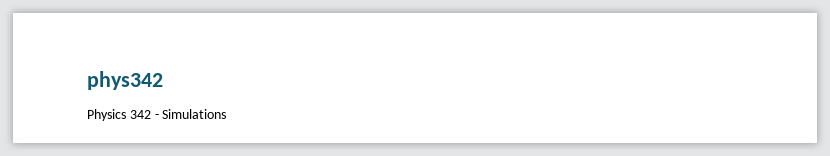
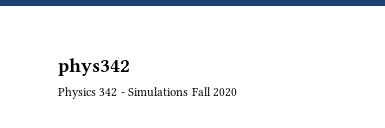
- Physics 342 - Simulations
+ Physics 342 - Simulations Fall 2020

